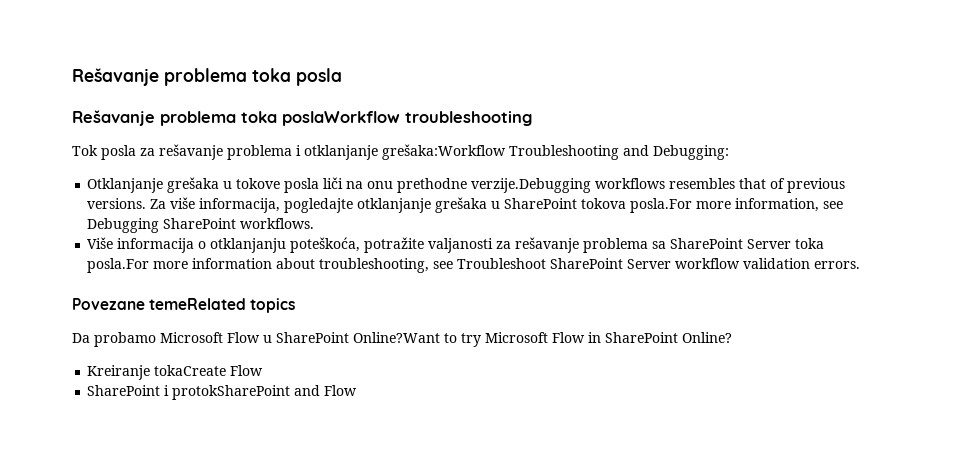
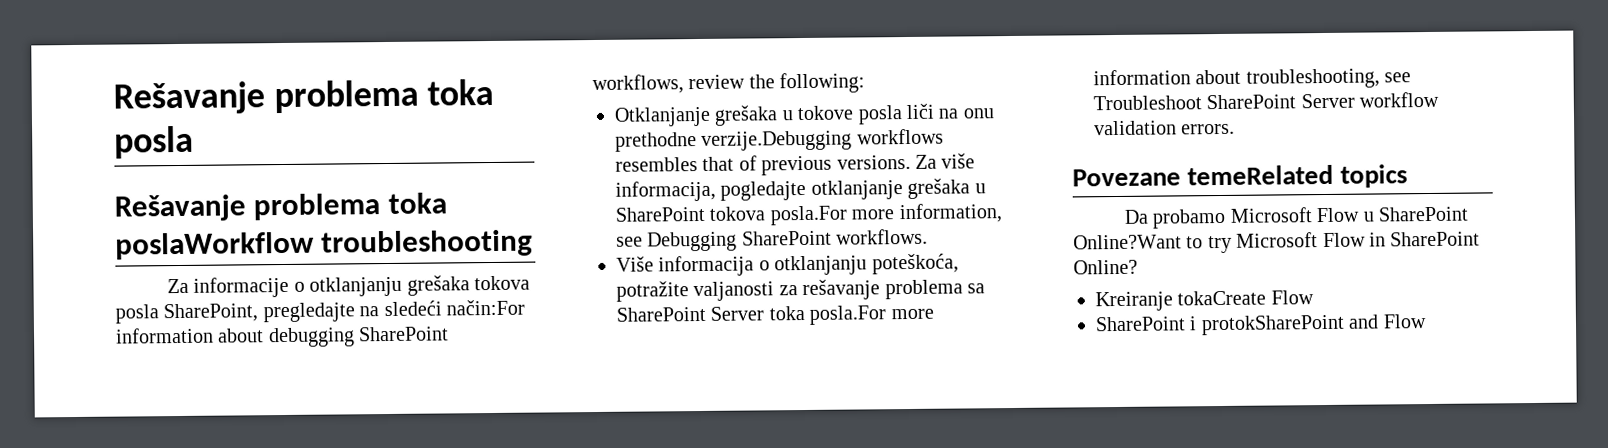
- Tok posla za rešavanje problema i otklanjanje grešaka:Workflow Troubleshooting and Debugging:
+ Za informacije o otklanjanju grešaka tokova posla SharePoint, pregledajte na sledeći način:For information about debugging SharePoint workflows, review the following:

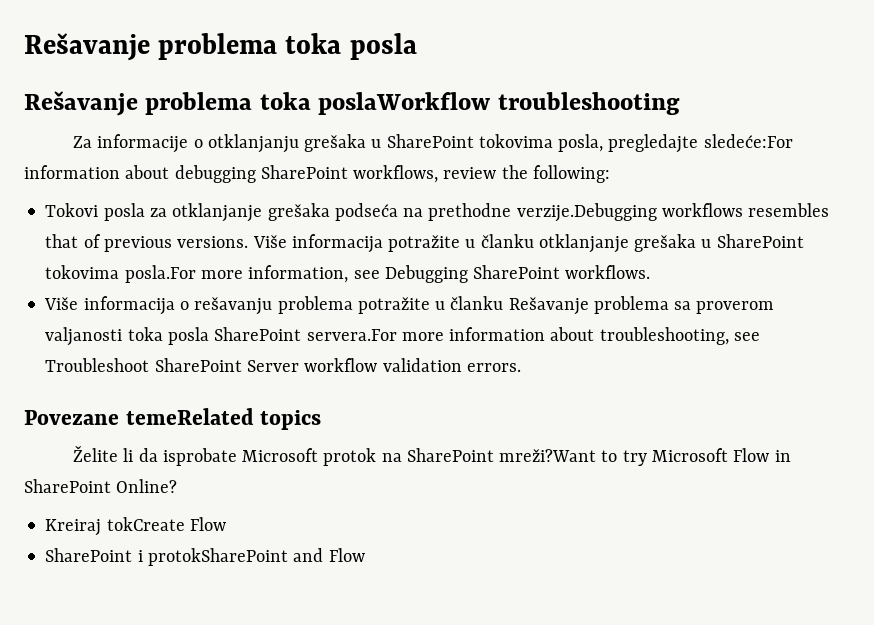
- Za informacije o otklanjanju grešaka tokova posla SharePoint, pregledajte na sledeći način:For information about debugging SharePoint workflows, review the following:
+ Za informacije o otklanjanju grešaka u SharePoint tokovima posla, pregledajte sledeće:For information about debugging SharePoint workflows, review the following:
- Otklanjanje grešaka u tokove posla liči na onu prethodne verzije.Debugging workflows resembles that of previous versions.
+ Tokovi posla za otklanjanje grešaka podseća na prethodne verzije.Debugging workflows resembles that of previous versions.
- Za više informacija, pogledajte otklanjanje grešaka u SharePoint tokova posla.For more information, see Debugging SharePoint workflows.
+ Više informacija potražite u članku otklanjanje grešaka u SharePoint tokovima posla.For more information, see Debugging SharePoint workflows.
- Više informacija o otklanjanju poteškoća, potražite valjanosti za rešavanje problema sa SharePoint Server toka posla.For more information about troubleshooting, see Troubleshoot SharePoint Server workflow validation errors.
+ Više informacija o rešavanju problema potražite u članku Rešavanje problema sa proverom valjanosti toka posla SharePoint servera.For more information about troubleshooting, see Troubleshoot SharePoint Server workflow validation errors.
- Da probamo Microsoft Flow u SharePoint Online?Want to try Microsoft Flow in SharePoint Online?
+ Želite li da isprobate Microsoft protok na SharePoint mreži?Want to try Microsoft Flow in SharePoint Online?
- Kreiranje tokaCreate Flow
+ Kreiraj tokCreate Flow

